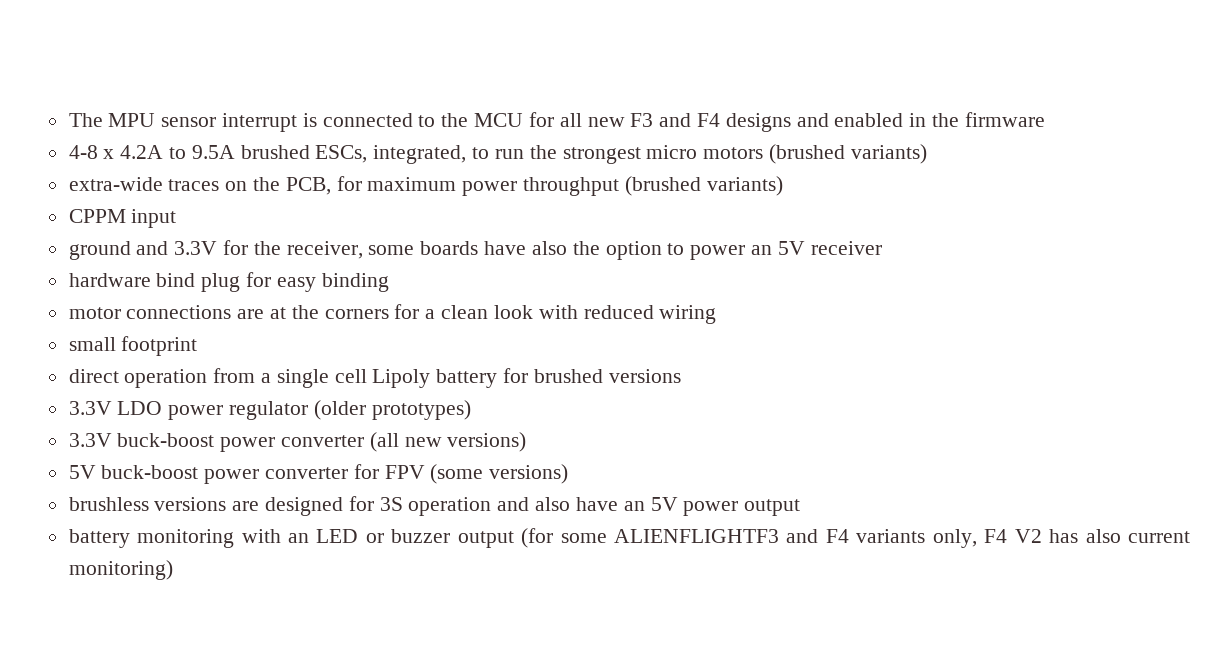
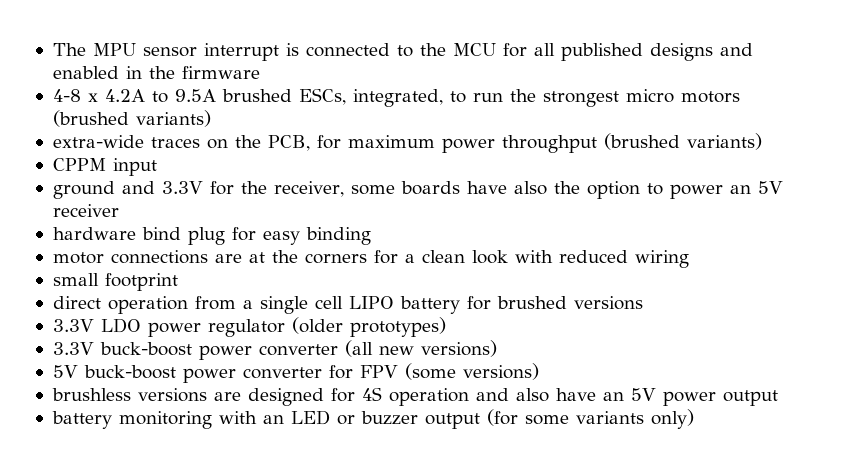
- The MPU sensor interrupt is connected to the MCU for all new F3 and F4 designs and enabled in the firmware
+ The MPU sensor interrupt is connected to the MCU for all published designs and enabled in the firmware
- direct operation from a single cell Lipoly battery for brushed versions
+ direct operation from a single cell LIPO battery for brushed versions
- brushless versions are designed for 3S operation and also have an 5V power output
+ brushless versions are designed for 4S operation and also have an 5V power output
- battery monitoring with an LED or buzzer output (for some ALIENFLIGHTF3 and F4 variants only, F4 V2 has also current monitoring)
+ battery monitoring with an LED or buzzer output (for some variants only)

